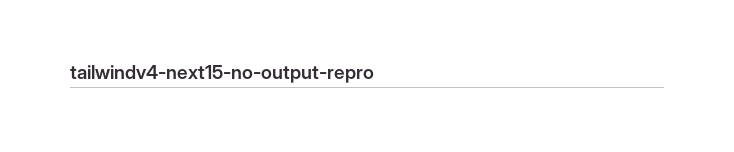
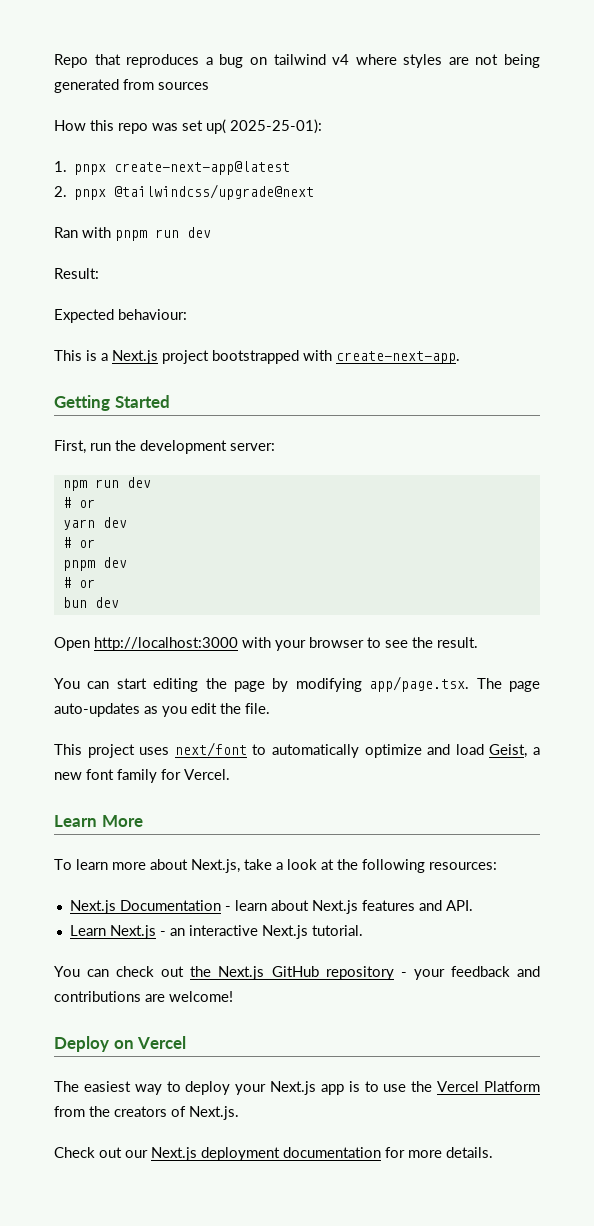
- tailwindv4-next15-no-output-repro
+ Repo that reproduces a bug on tailwind v4 where styles are not being generated from sources
+ How this repo was set up( 2025-25-01):
+ 1. pnpx create-next-app@latest
+ 2. pnpx @tailwindcss/upgrade@next
+ Ran with pnpm run dev
+ Result:
+ Expected behaviour:
+ This is a Next.js project bootstrapped with create-next-app.
+ Getting Started
+ First, run the development server:
+ npm run dev
+ # or
+ yarn dev
+ # or
+ pnpm dev
+ # or
+ bun dev
+ Open http://localhost:3000 with your browser to see the result.
+ You can start editing the page by modifying app/page.tsx. The page auto-updates as you edit the file.
+ This project uses next/font to automatically optimize and load Geist, a new font family for Vercel.
+ Learn More
+ To learn more about Next.js, take a look at the following resources:
+ Next.js Documentation - learn about Next.js features and API.
+ Learn Next.js - an interactive Next.js tutorial.
+ You can check out the Next.js GitHub repository - your feedback and contributions are welcome!
+ Deploy on Vercel
+ The easiest way to deploy your Next.js app is to use the Vercel Platform from the creators of Next.js.
+ Check out our Next.js deployment documentation for more details.

